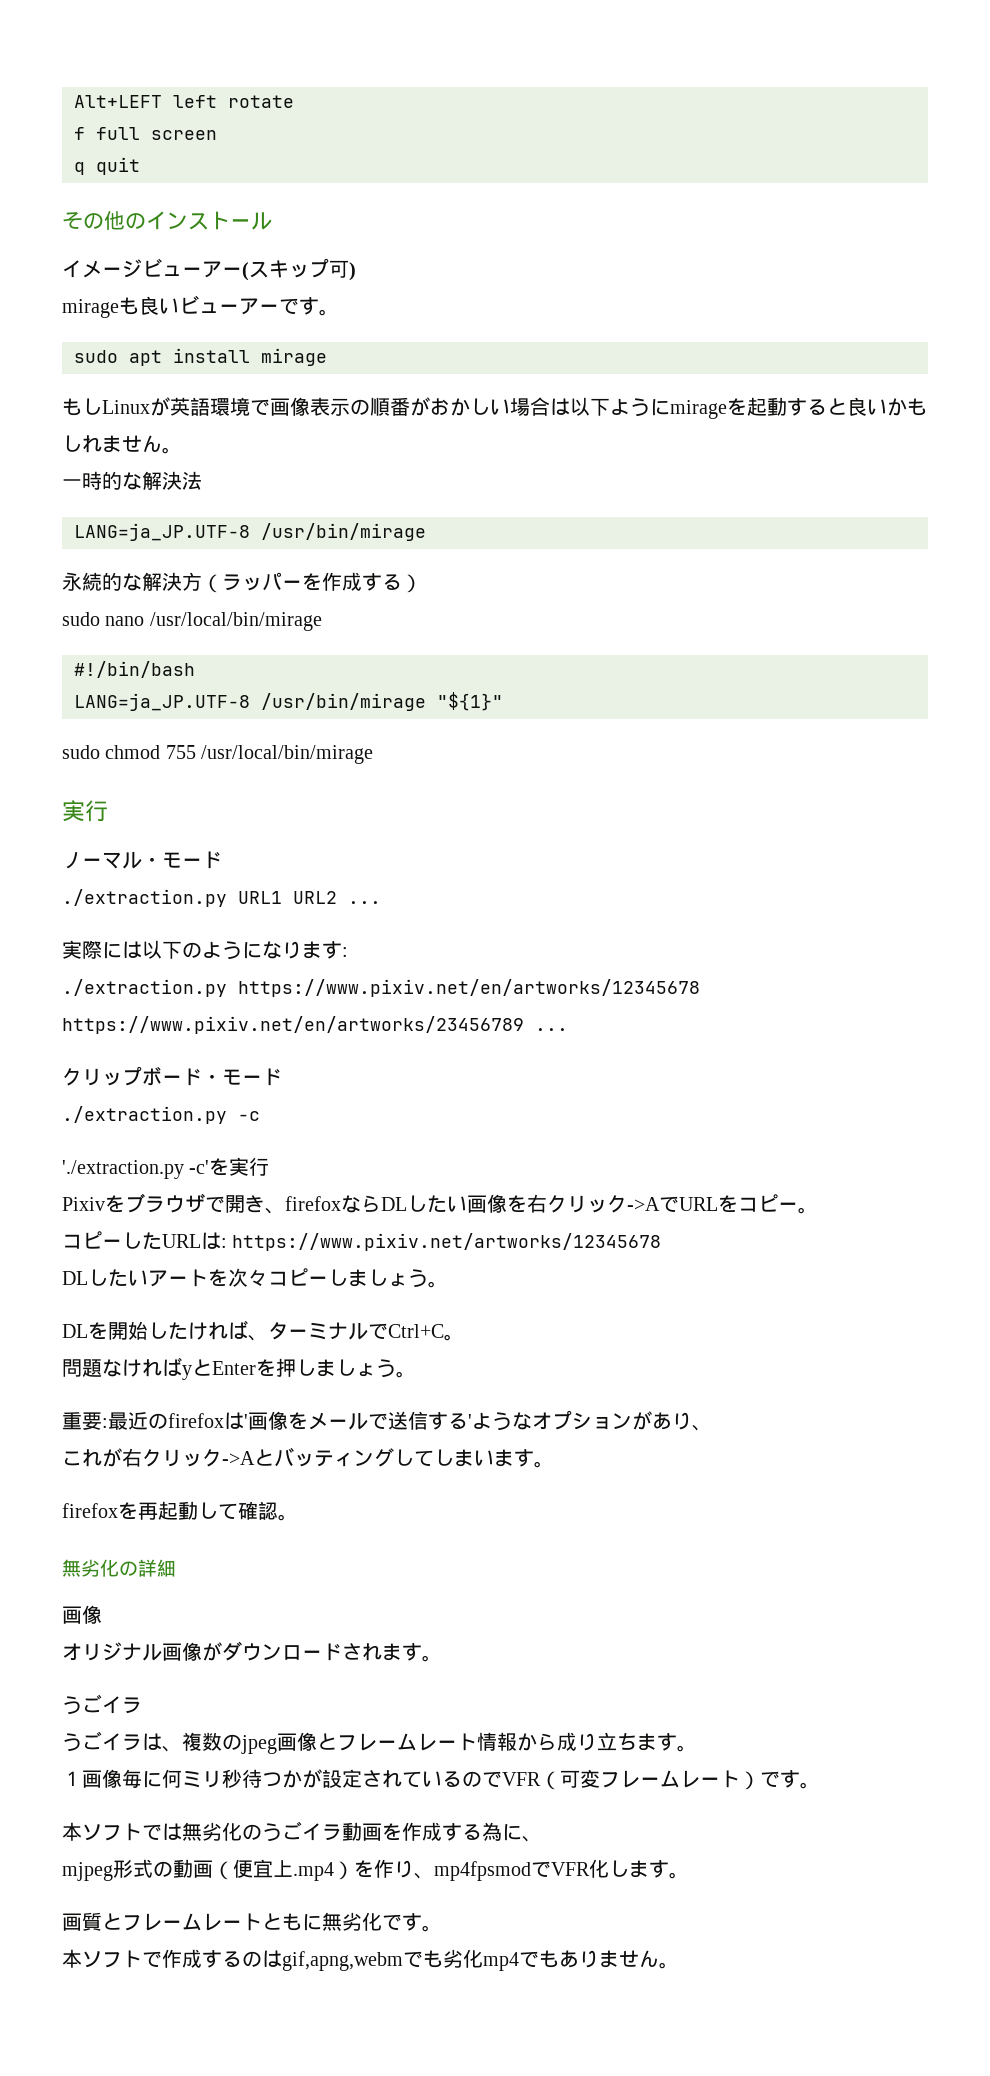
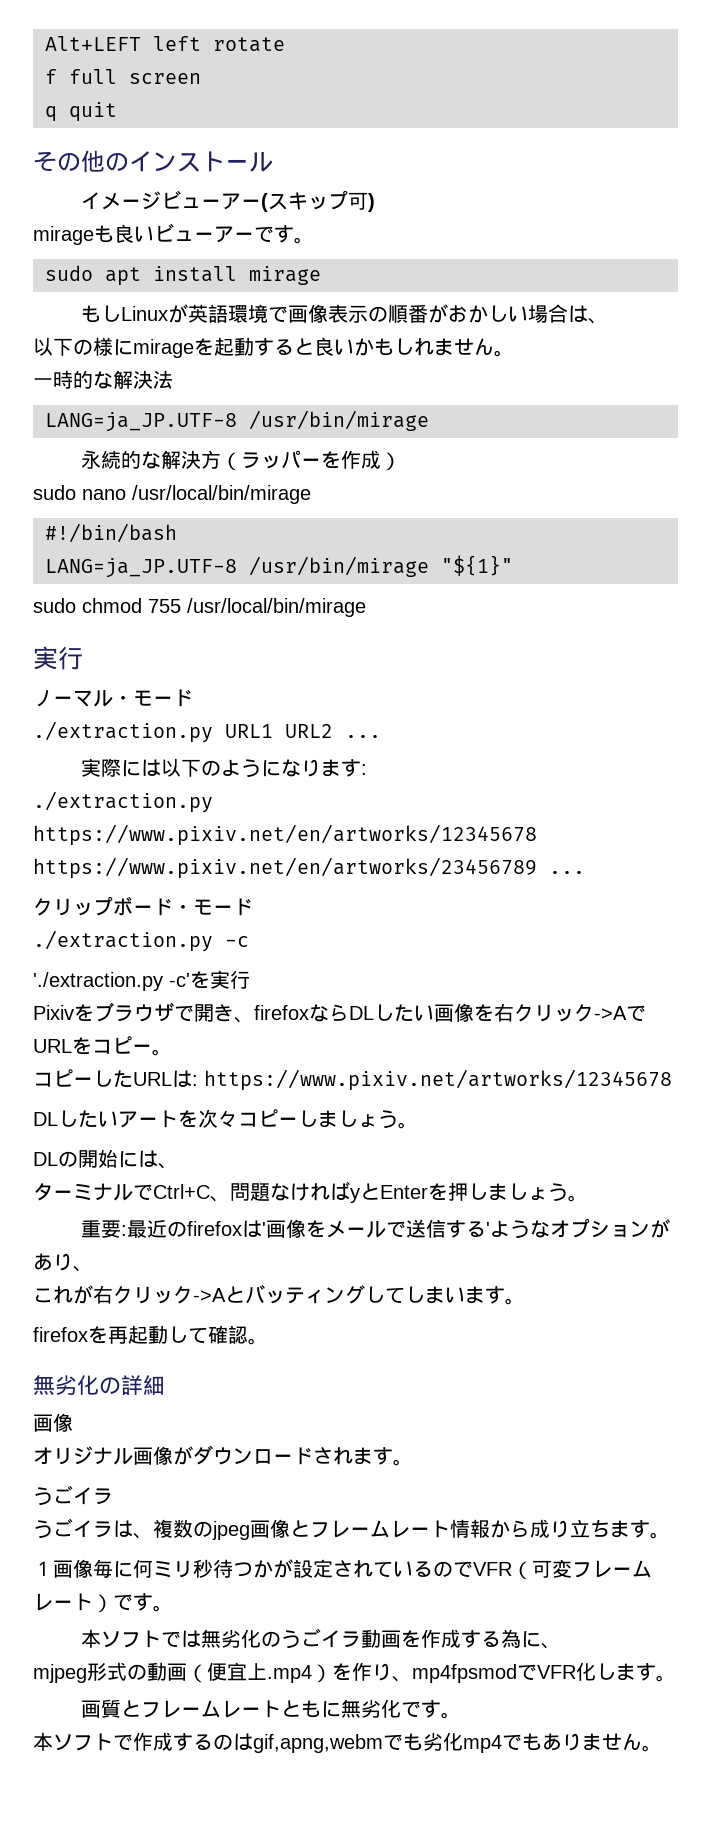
- もしLinuxが英語環境で画像表示の順番がおかしい場合は以下ようにmirageを起動すると良いかもしれません。
+ もしLinuxが英語環境で画像表示の順番がおかしい場合は、
+ 以下の様にmirageを起動すると良いかもしれません。
- 永続的な解決方（ラッパーを作成する）
+ 永続的な解決方（ラッパーを作成）
- DLを開始したければ、ターミナルでCtrl+C。
- 問題なければyとEnterを押しましょう。
+ DLの開始には、
+ ターミナルでCtrl+C、問題なければyとEnterを押しましょう。

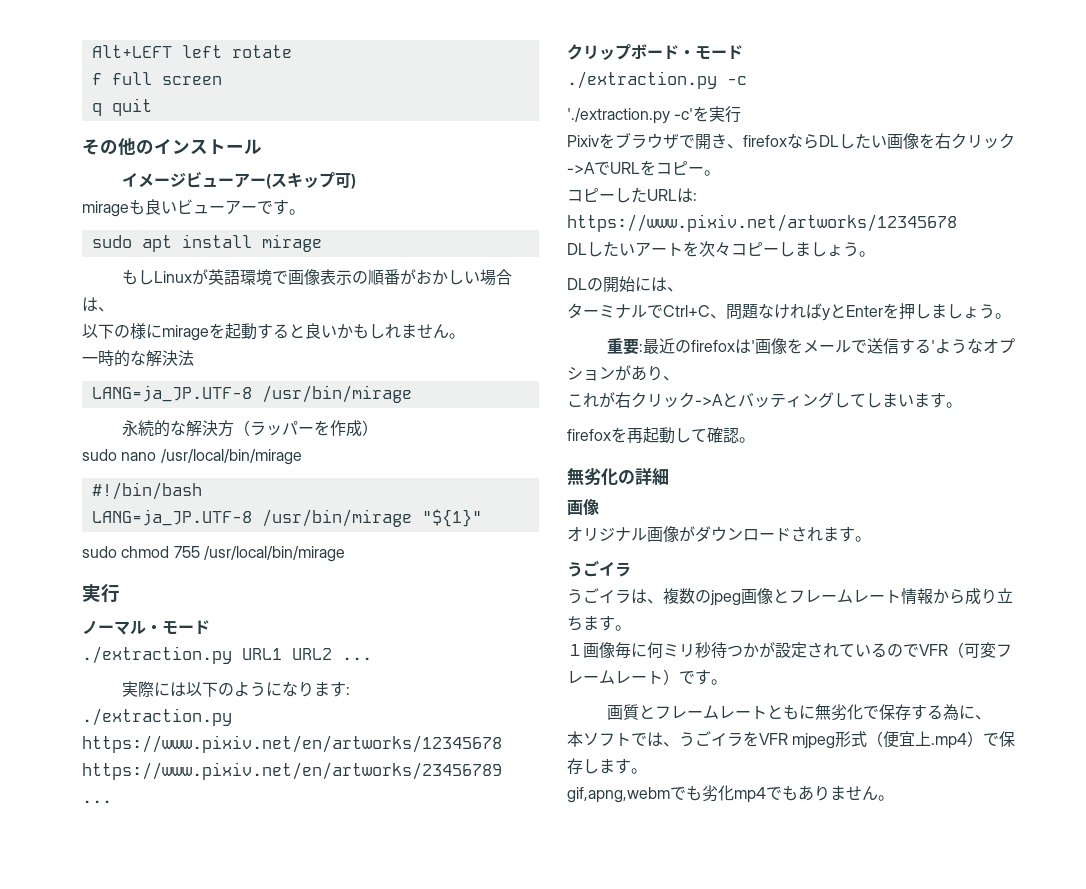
- 本ソフトでは無劣化のうごイラ動画を作成する為に、
- mjpeg形式の動画（便宜上.mp4）を作り、mp4fpsmodでVFR化します。
- 画質とフレームレートともに無劣化です。
- 本ソフトで作成するのはgif,apng,webmでも劣化mp4でもありません。
+ 画質とフレームレートともに無劣化で保存する為に、
+ 本ソフトでは、うごイラをVFR mjpeg形式（便宜上.mp4）で保存します。
+ gif,apng,webmでも劣化mp4でもありません。

